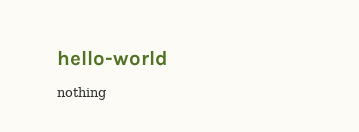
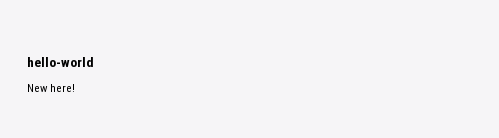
- nothing
+ New here!

